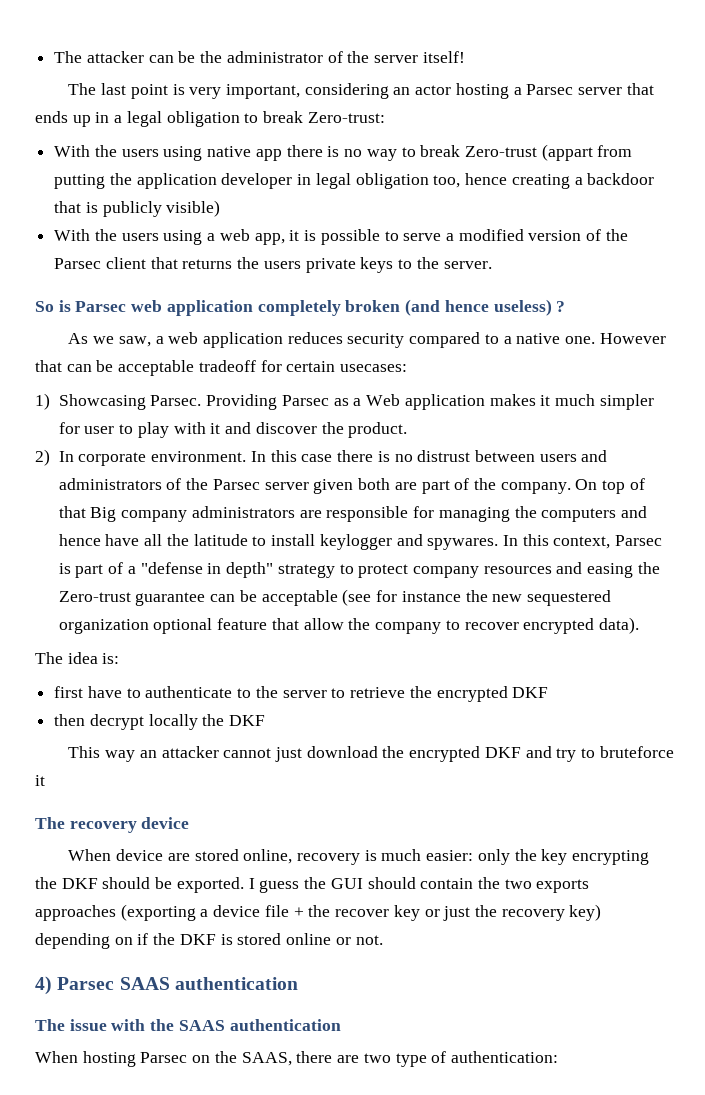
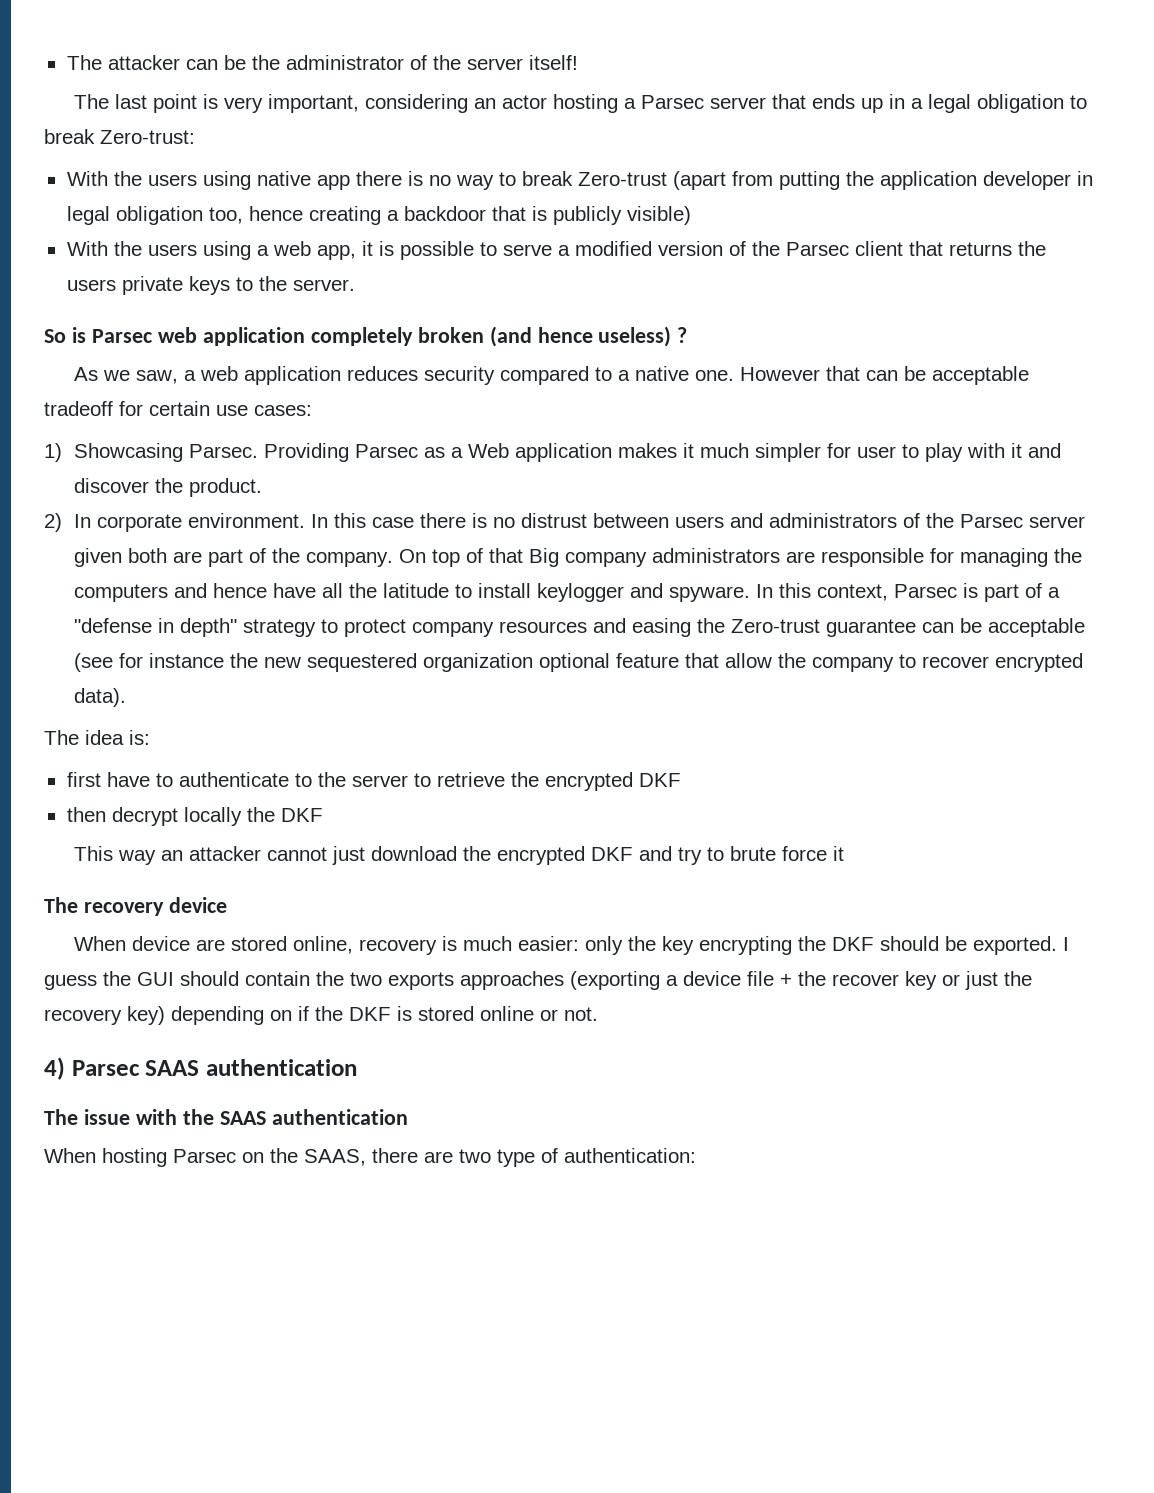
- With the users using native app there is no way to break Zero-trust (appart from putting the application developer in legal obligation too, hence creating a backdoor that is publicly visible)
+ With the users using native app there is no way to break Zero-trust (apart from putting the application developer in legal obligation too, hence creating a backdoor that is publicly visible)
- However that can be acceptable tradeoff for certain usecases:
+ However that can be acceptable tradeoff for certain use cases:
- On top of that Big company administrators are responsible for managing the computers and hence have all the latitude to install keylogger and spywares.
+ On top of that Big company administrators are responsible for managing the computers and hence have all the latitude to install keylogger and spyware.
- This way an attacker cannot just download the encrypted DKF and try to bruteforce it
+ This way an attacker cannot just download the encrypted DKF and try to brute force it

